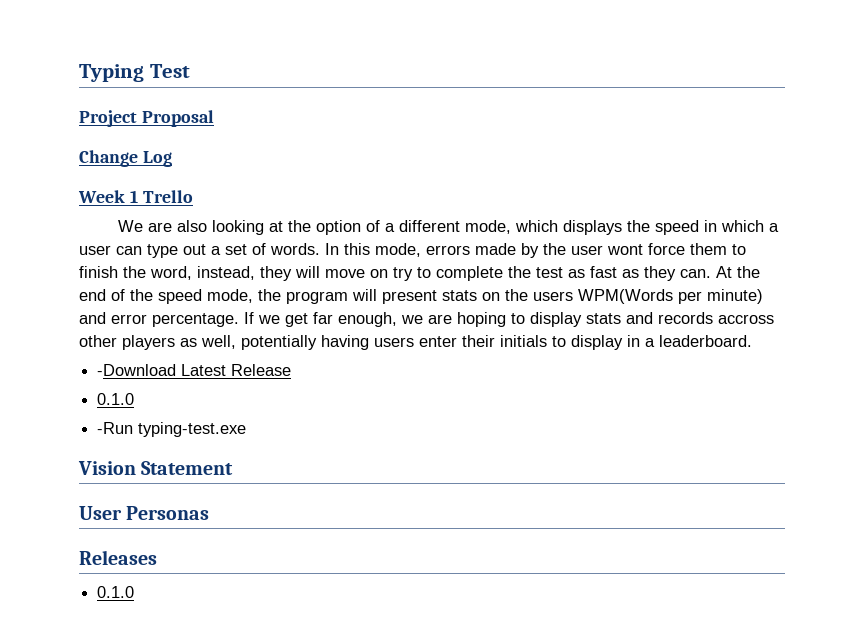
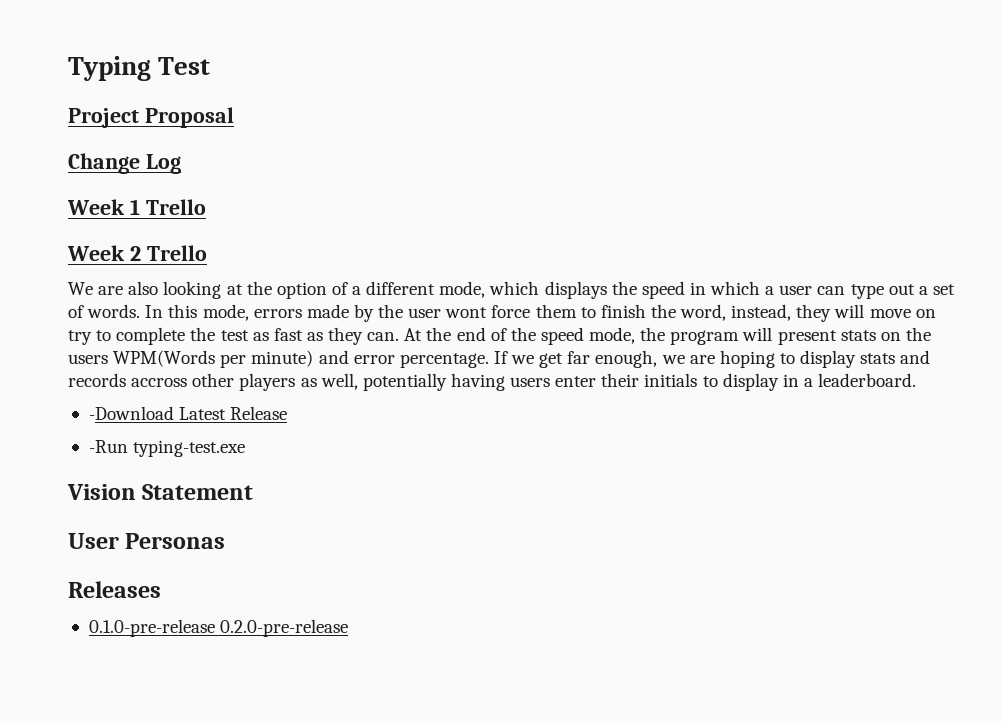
+ Week 2 Trello
  -Download Latest Release
- 0.1.0
  Releases
- 0.1.0
+ 0.1.0-pre-release 0.2.0-pre-release

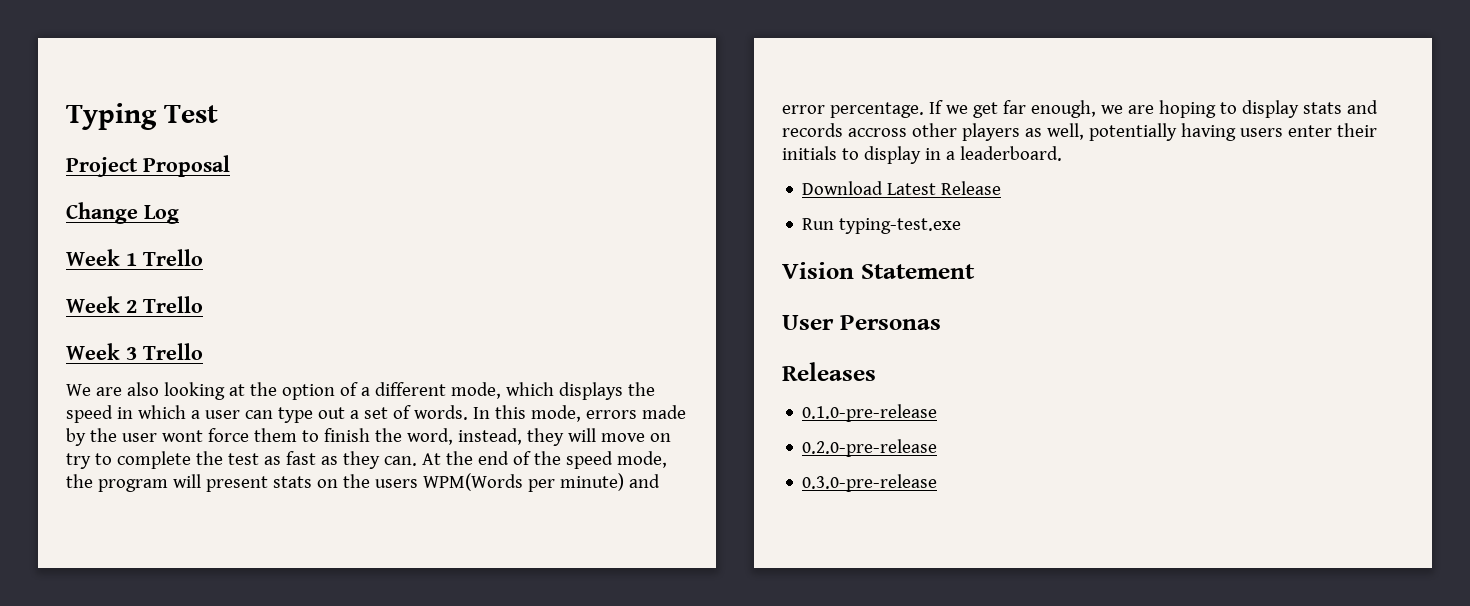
+ Week 3 Trello
- -Download Latest Release
+ Download Latest Release
- -Run typing-test.exe
+ Run typing-test.exe
- 0.1.0-pre-release 0.2.0-pre-release
+ 0.1.0-pre-release
+ 0.2.0-pre-release
+ 0.3.0-pre-release

